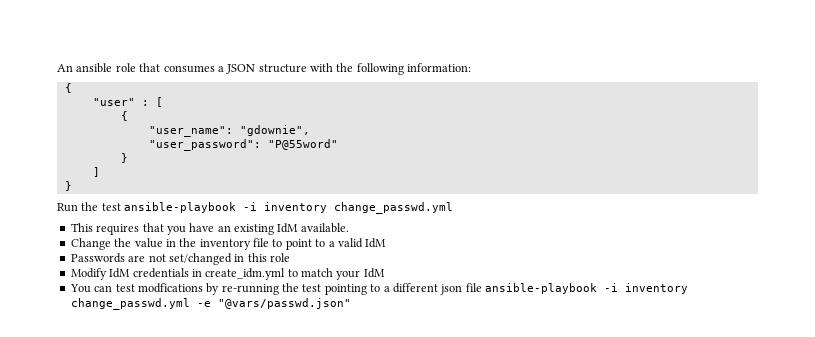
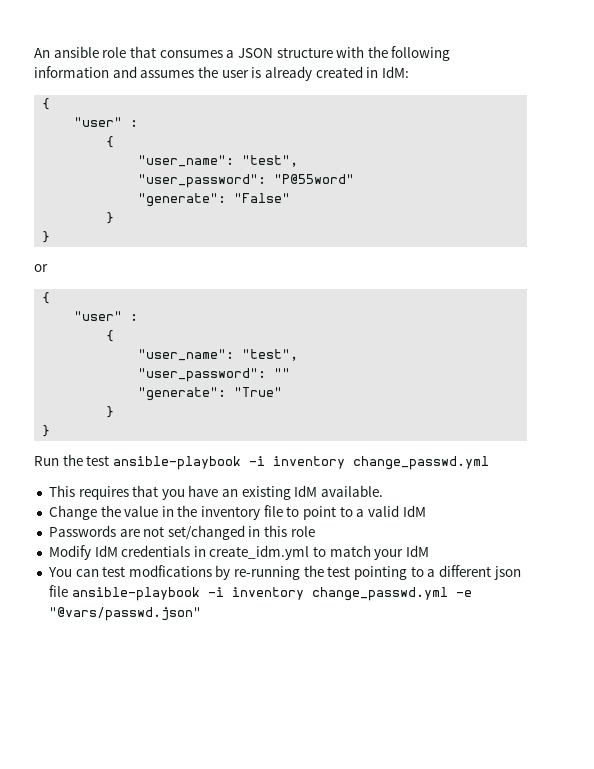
- An ansible role that consumes a JSON structure with the following information:
+ An ansible role that consumes a JSON structure with the following information and assumes the user is already created in IdM:
  {
- "user" : [
+ "user" :
  {
- "user_name": "gdownie",
+ "user_name": "test",
  "user_password": "P@55word"
+ "generate": "False"
  }
- ]
+ }
+ or
+ {
+ "user" :
+ {
+ "user_name": "test",
+ "user_password": ""
+ "generate": "True"
+ }

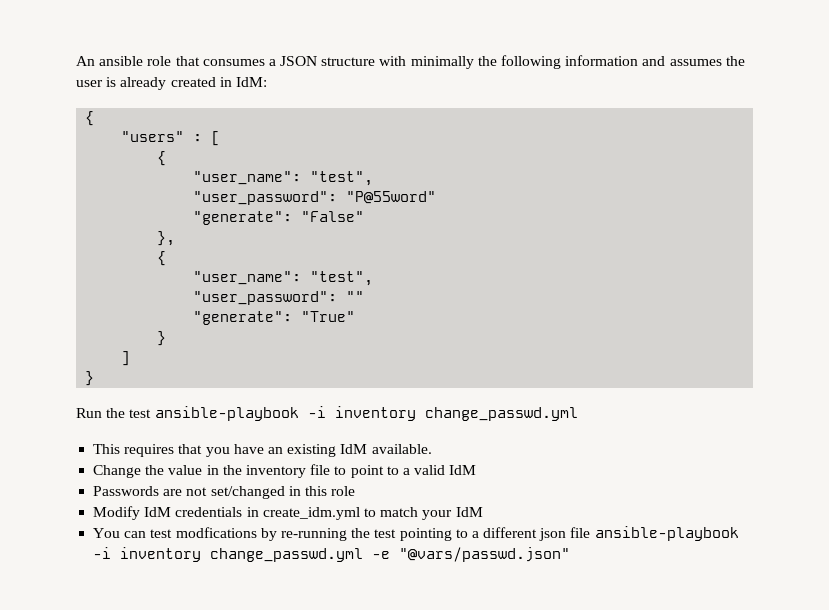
- An ansible role that consumes a JSON structure with the following information and assumes the user is already created in IdM:
+ An ansible role that consumes a JSON structure with minimally the following information and assumes the user is already created in IdM:
  {
- "user" :
+ "users" : [
  "generate": "False"
- }
- }
- or
- {
- "user" :
+ },
+ ]

